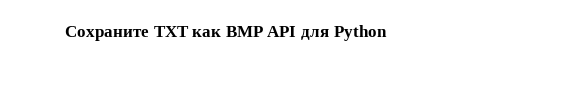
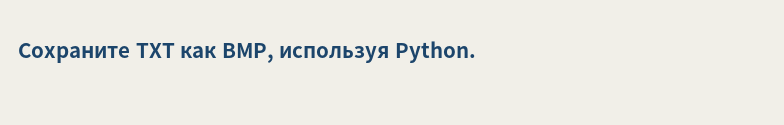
- Сохраните TXT как BMP API для Python
+ Сохраните TXT как BMP, используя Python.

